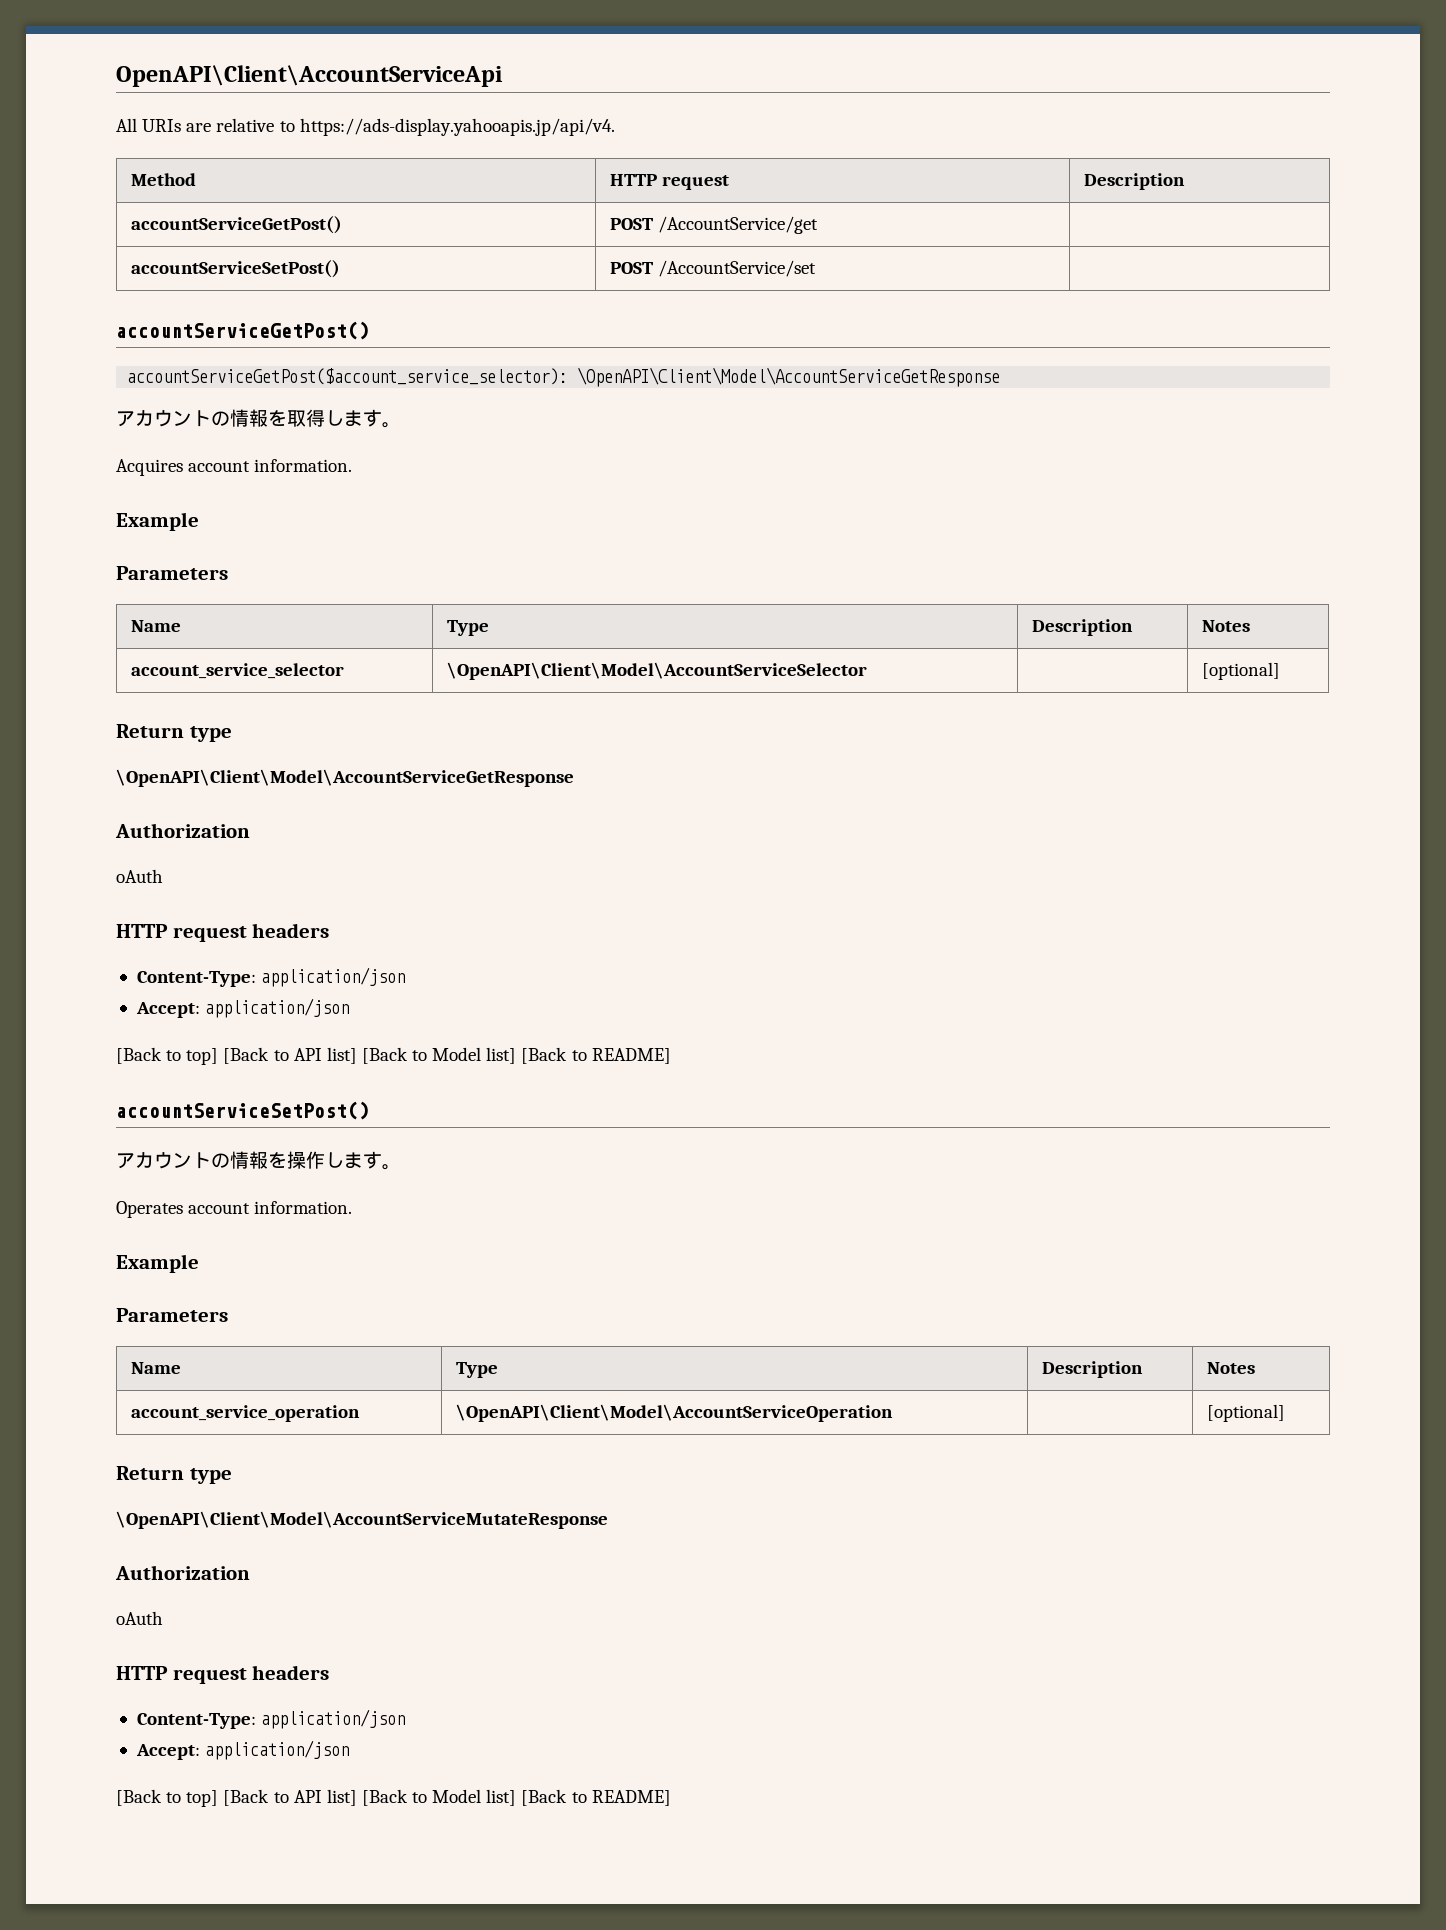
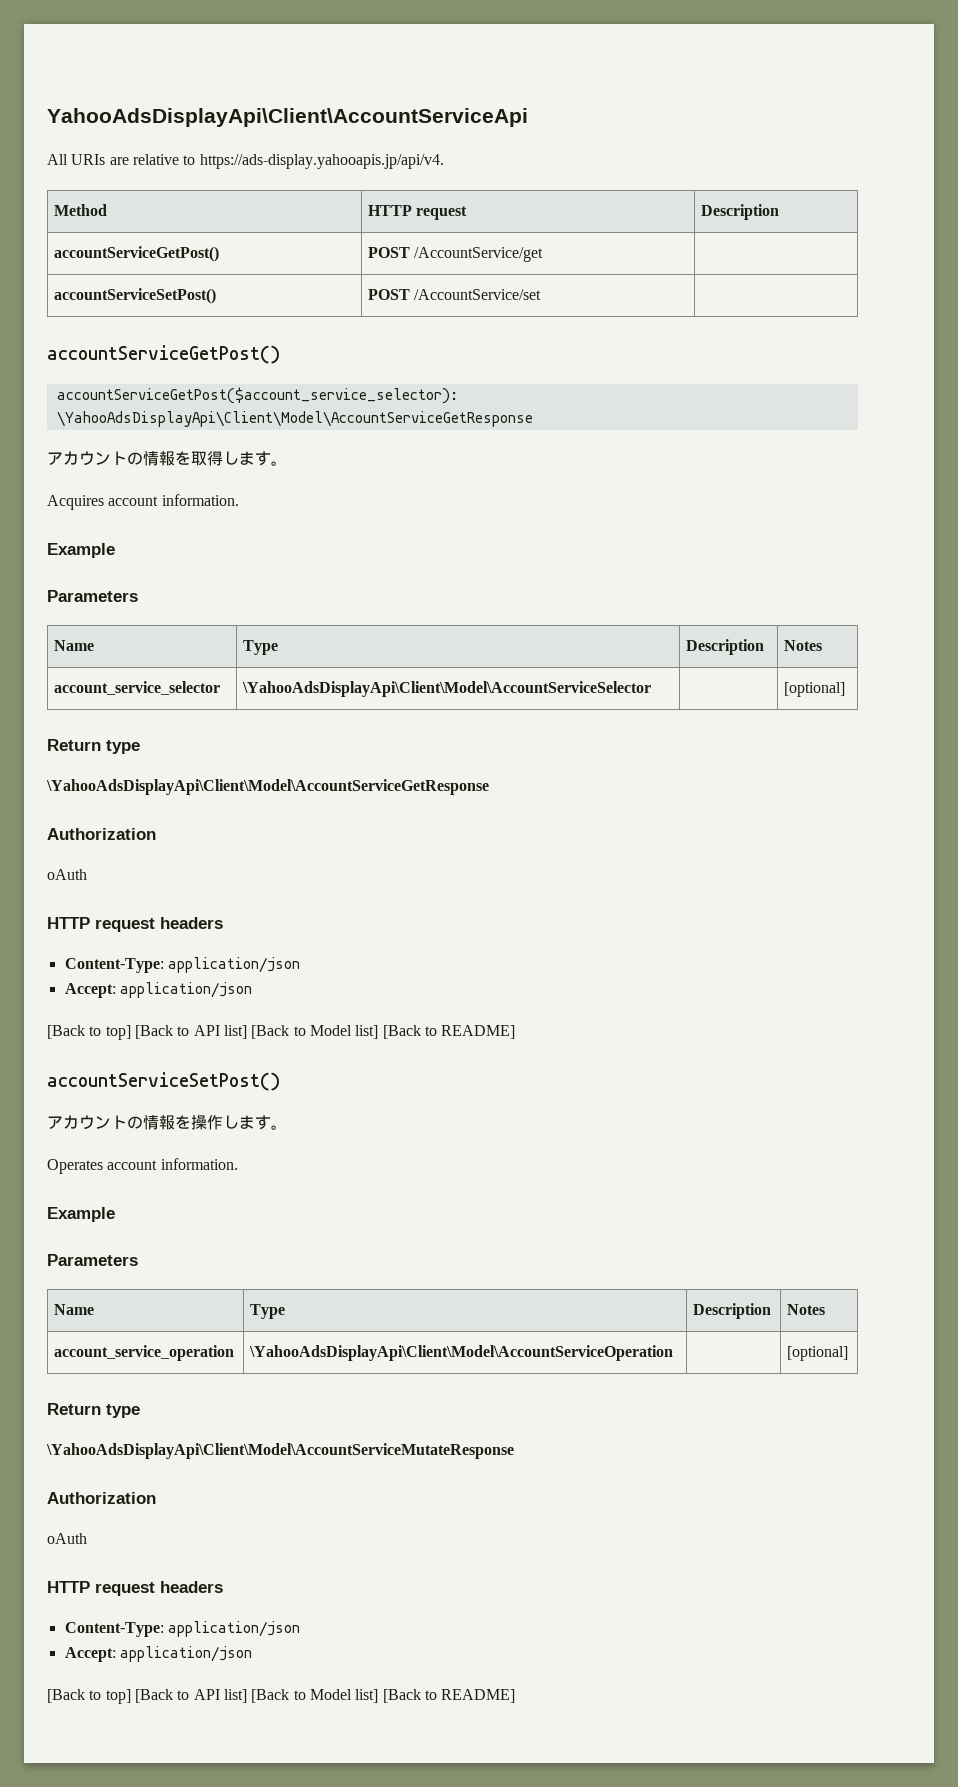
- OpenAPI\Client\AccountServiceApi
+ YahooAdsDisplayApi\Client\AccountServiceApi
- accountServiceGetPost($account_service_selector): \OpenAPI\Client\Model\AccountServiceGetResponse
+ accountServiceGetPost($account_service_selector): \YahooAdsDisplayApi\Client\Model\AccountServiceGetResponse
- account_service_selector | \OpenAPI\Client\Model\AccountServiceSelector | | [optional]
+ account_service_selector | \YahooAdsDisplayApi\Client\Model\AccountServiceSelector | | [optional]
  Return type
- \OpenAPI\Client\Model\AccountServiceGetResponse
+ \YahooAdsDisplayApi\Client\Model\AccountServiceGetResponse
- account_service_operation | \OpenAPI\Client\Model\AccountServiceOperation | | [optional]
+ account_service_operation | \YahooAdsDisplayApi\Client\Model\AccountServiceOperation | | [optional]
  Return type
- \OpenAPI\Client\Model\AccountServiceMutateResponse
+ \YahooAdsDisplayApi\Client\Model\AccountServiceMutateResponse

